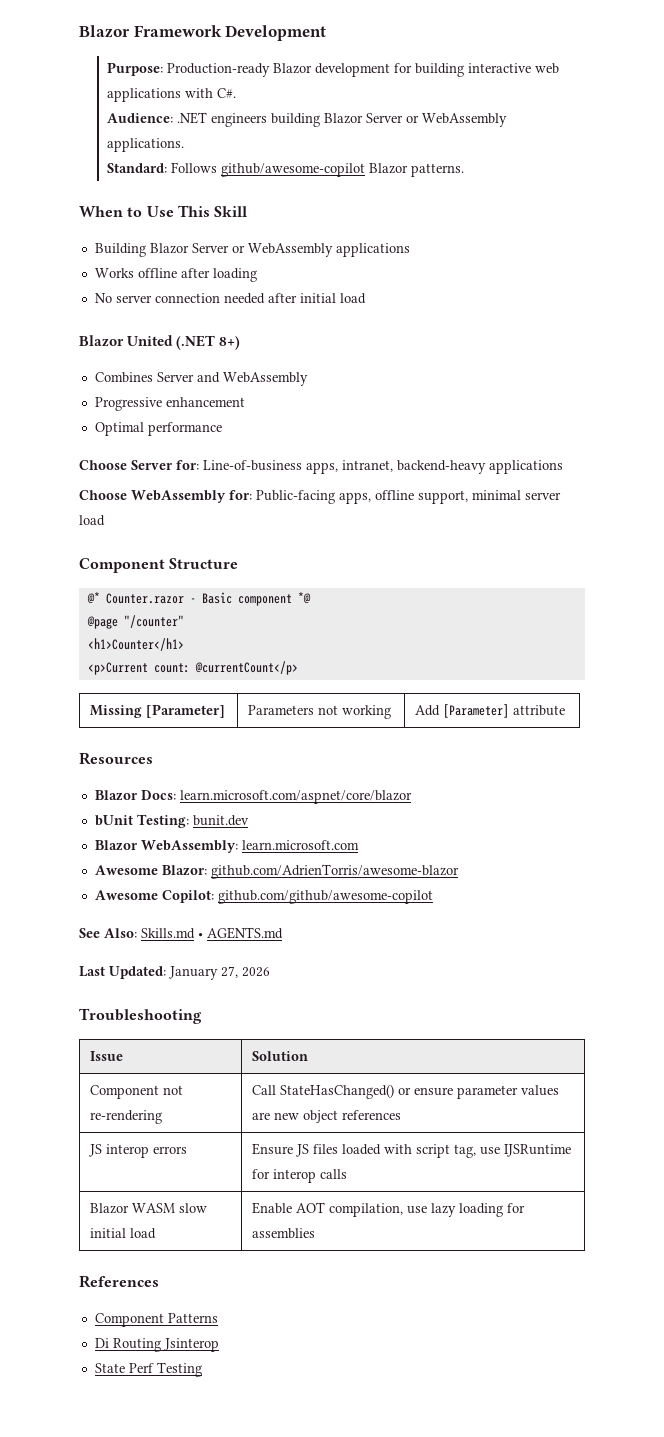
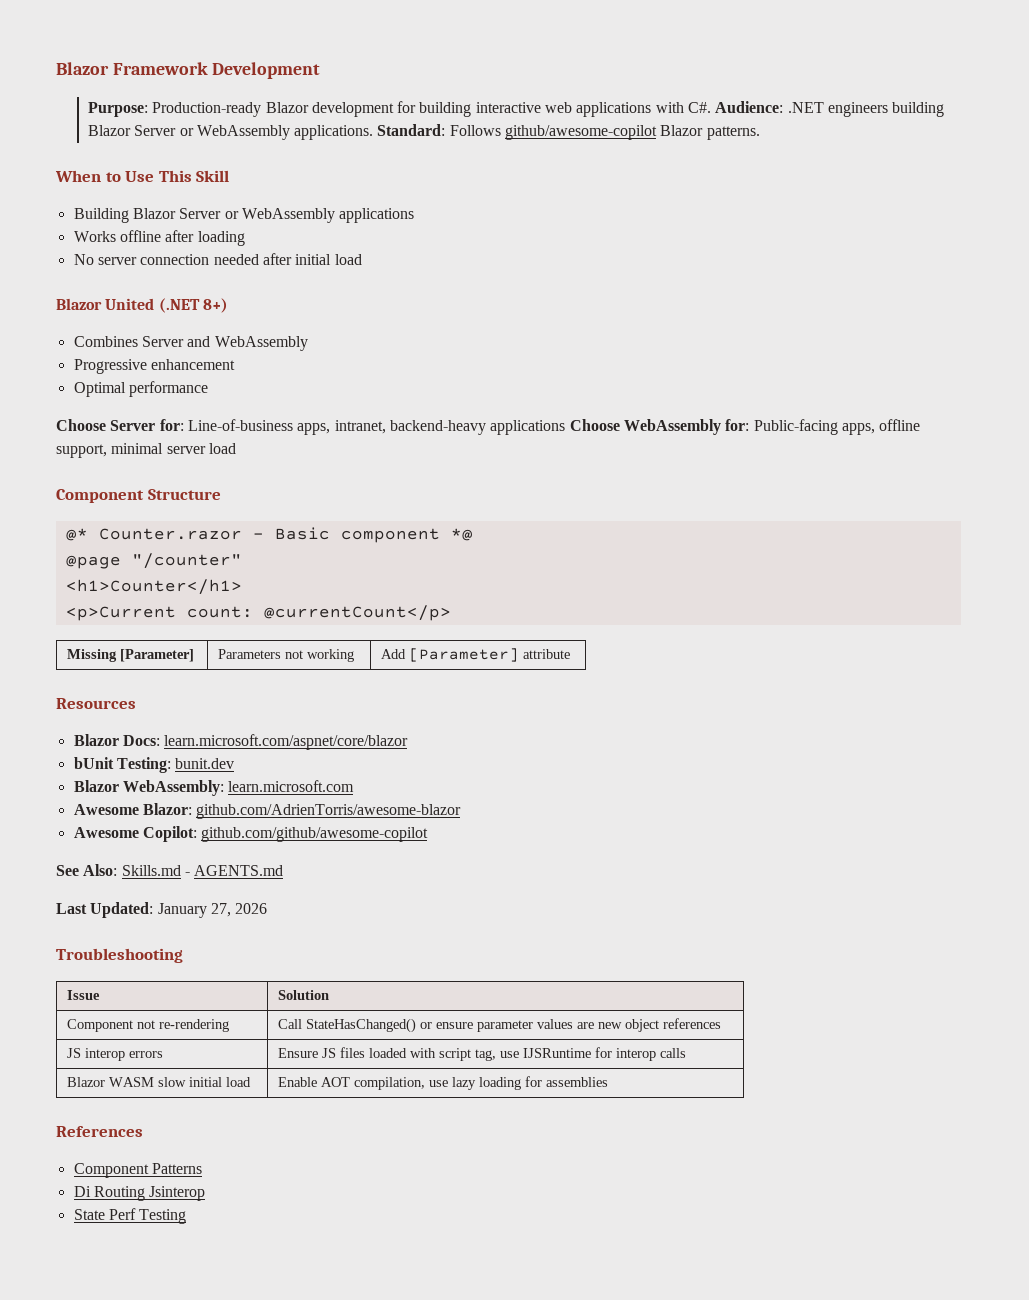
- Purpose: Production-ready Blazor development for building interactive web applications with C#.
- Audience: .NET engineers building Blazor Server or WebAssembly applications.
- Standard: Follows github/awesome-copilot Blazor patterns.
+ Purpose: Production-ready Blazor development for building interactive web applications with C#. Audience: .NET engineers building Blazor Server or WebAssembly applications. Standard: Follows github/awesome-copilot Blazor patterns.
- Choose Server for: Line-of-business apps, intranet, backend-heavy applications
- Choose WebAssembly for: Public-facing apps, offline support, minimal server load
+ Choose Server for: Line-of-business apps, intranet, backend-heavy applications Choose WebAssembly for: Public-facing apps, offline support, minimal server load
- See Also: Skills.md • AGENTS.md
+ See Also: Skills.md - AGENTS.md

